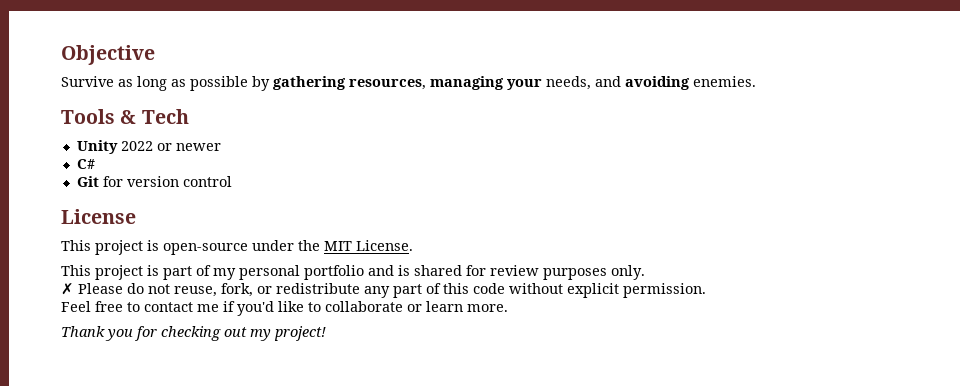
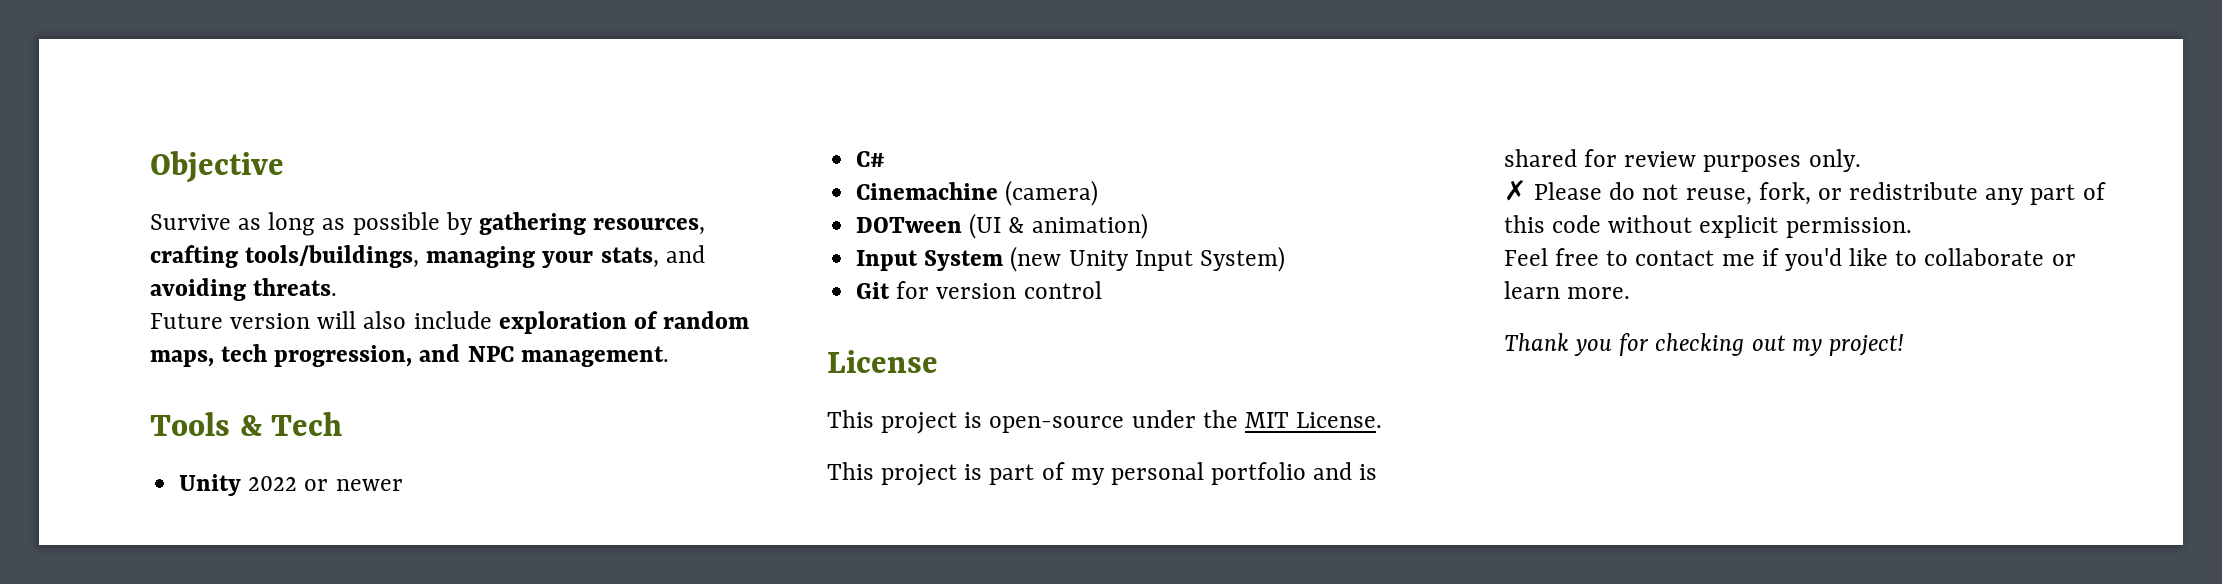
- Survive as long as possible by gathering resources, managing your needs, and avoiding enemies.
+ Survive as long as possible by gathering resources, crafting tools/buildings, managing your stats, and avoiding threats.
+ Future version will also include exploration of random maps, tech progression, and NPC management.
+ Cinemachine (camera)
+ DOTween (UI & animation)
+ Input System (new Unity Input System)

